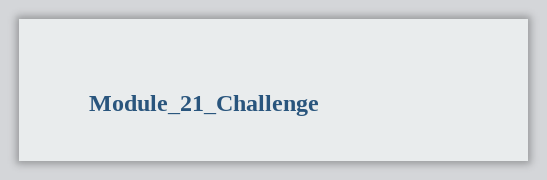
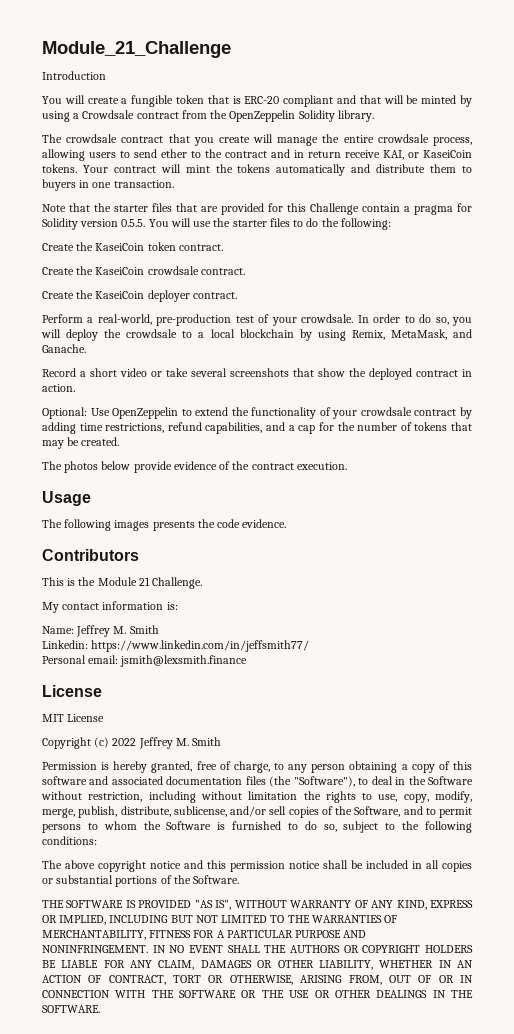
+ Introduction
+ You will create a fungible token that is ERC-20 compliant and that will be minted by using a Crowdsale contract from the OpenZeppelin Solidity library.
+ The crowdsale contract that you create will manage the entire crowdsale process, allowing users to send ether to the contract and in return receive KAI, or KaseiCoin tokens. Your contract will mint the tokens automatically and distribute them to buyers in one transaction.
+ Note that the starter files that are provided for this Challenge contain a pragma for Solidity version 0.5.5. You will use the starter files to do the following:
+ Create the KaseiCoin token contract.
+ Create the KaseiCoin crowdsale contract.
+ Create the KaseiCoin deployer contract.
+ Perform a real-world, pre-production test of your crowdsale. In order to do so, you will deploy the crowdsale to a local blockchain by using Remix, MetaMask, and Ganache.
+ Record a short video or take several screenshots that show the deployed contract in action.
+ Optional: Use OpenZeppelin to extend the functionality of your crowdsale contract by adding time restrictions, refund capabilities, and a cap for the number of tokens that may be created.
+ The photos below provide evidence of the contract execution.
+ Usage
+ The following images presents the code evidence.
+ Contributors
+ This is the Module 21 Challenge.
+ My contact information is:
+ Name: Jeffrey M. Smith
+ Linkedin: https://www.linkedin.com/in/jeffsmith77/
+ Personal email: jsmith@lexsmith.finance
+ License
+ MIT License
+ Copyright (c) 2022 Jeffrey M. Smith
+ Permission is hereby granted, free of charge, to any person obtaining a copy of this software and associated documentation files (the "Software"), to deal in the Software without restriction, including without limitation the rights to use, copy, modify, merge, publish, distribute, sublicense, and/or sell copies of the Software, and to permit persons to whom the Software is furnished to do so, subject to the following conditions:
+ The above copyright notice and this permission notice shall be included in all copies or substantial portions of the Software.
+ THE SOFTWARE IS PROVIDED "AS IS", WITHOUT WARRANTY OF ANY KIND, EXPRESS OR IMPLIED, INCLUDING BUT NOT LIMITED TO THE WARRANTIES OF MERCHANTABILITY, FITNESS FOR A PARTICULAR PURPOSE AND NONINFRINGEMENT. IN NO EVENT SHALL THE AUTHORS OR COPYRIGHT HOLDERS BE LIABLE FOR ANY CLAIM, DAMAGES OR OTHER LIABILITY, WHETHER IN AN ACTION OF CONTRACT, TORT OR OTHERWISE, ARISING FROM, OUT OF OR IN CONNECTION WITH THE SOFTWARE OR THE USE OR OTHER DEALINGS IN THE SOFTWARE.

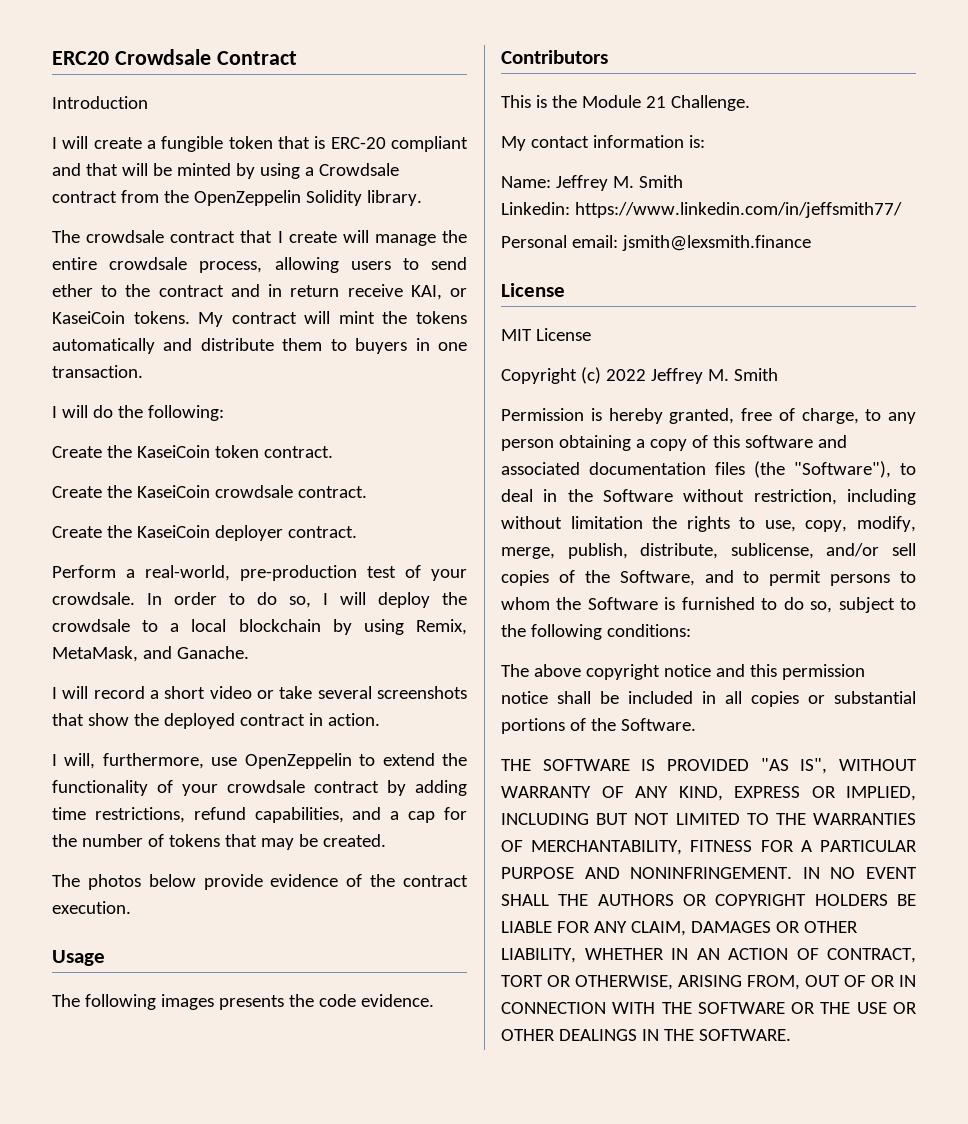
- Module_21_Challenge
+ ERC20 Crowdsale Contract
- You will create a fungible token that is ERC-20 compliant and that will be minted by using a Crowdsale contract from the OpenZeppelin Solidity library.
+ I will create a fungible token that is ERC-20 compliant and that will be minted by using a Crowdsale contract from the OpenZeppelin Solidity library.
- The crowdsale contract that you create will manage the entire crowdsale process, allowing users to send ether to the contract and in return receive KAI, or KaseiCoin tokens.
+ The crowdsale contract that I create will manage the entire crowdsale process, allowing users to send ether to the contract and in return receive KAI, or KaseiCoin tokens.
- Your contract will mint the tokens automatically and distribute them to buyers in one transaction.
+ My contract will mint the tokens automatically and distribute them to buyers in one transaction.
- Note that the starter files that are provided for this Challenge contain a pragma for Solidity version 0.5.5. You will use the starter files to do the following:
+ I will do the following:
- In order to do so, you will deploy the crowdsale to a local blockchain by using Remix, MetaMask, and Ganache.
+ In order to do so, I will deploy the crowdsale to a local blockchain by using Remix, MetaMask, and Ganache.
- Record a short video or take several screenshots that show the deployed contract in action.
+ I will record a short video or take several screenshots that show the deployed contract in action.
- Optional: Use OpenZeppelin to extend the functionality of your crowdsale contract by adding time restrictions, refund capabilities, and a cap for the number of tokens that may be created.
+ I will, furthermore, use OpenZeppelin to extend the functionality of your crowdsale contract by adding time restrictions, refund capabilities, and a cap for the number of tokens that may be created.

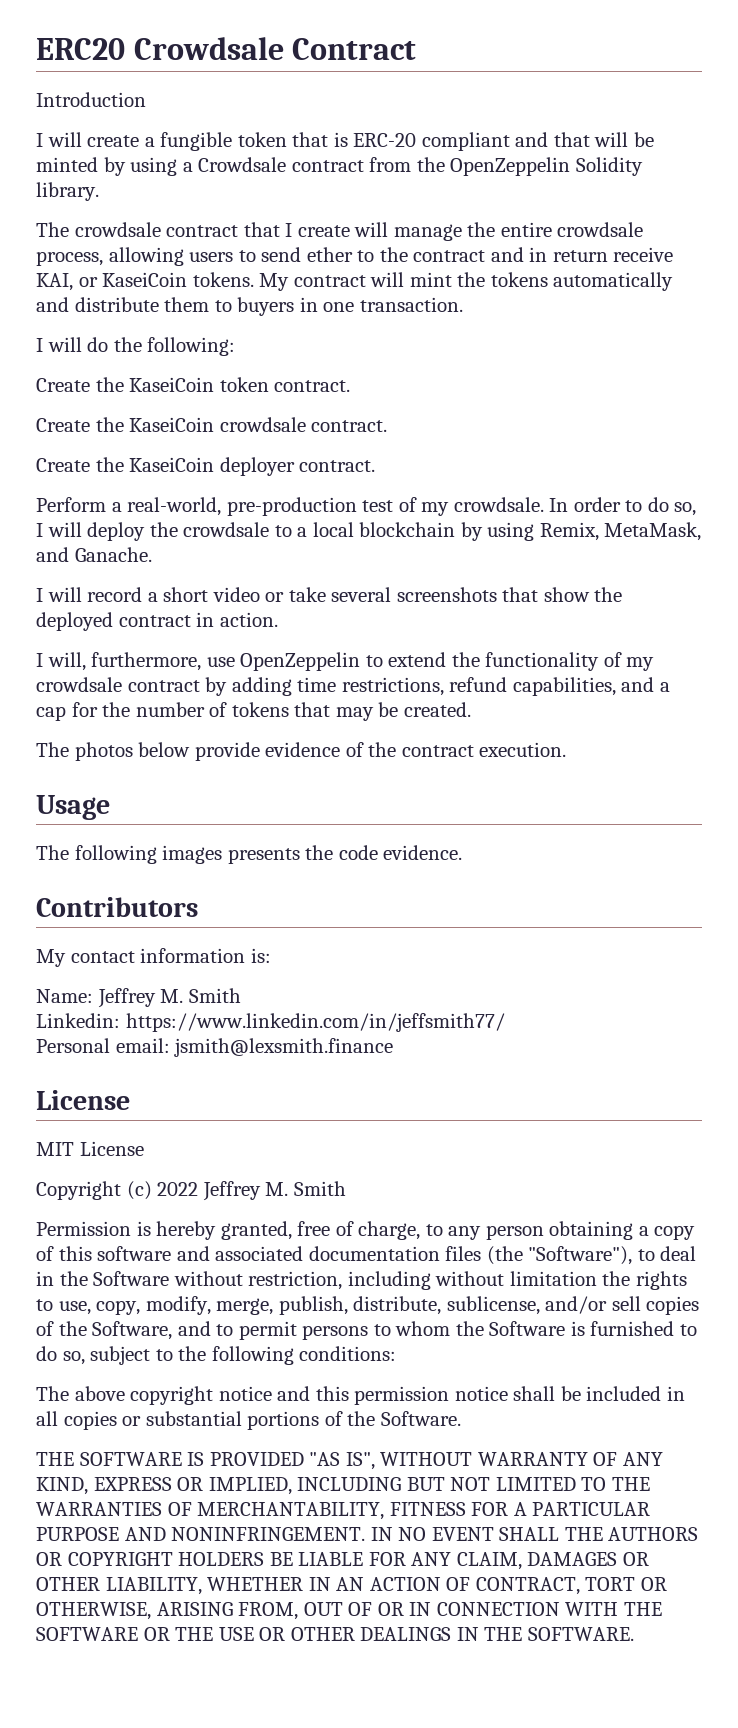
- Perform a real-world, pre-production test of your crowdsale.
+ Perform a real-world, pre-production test of my crowdsale.
- I will, furthermore, use OpenZeppelin to extend the functionality of your crowdsale contract by adding time restrictions, refund capabilities, and a cap for the number of tokens that may be created.
+ I will, furthermore, use OpenZeppelin to extend the functionality of my crowdsale contract by adding time restrictions, refund capabilities, and a cap for the number of tokens that may be created.
- This is the Module 21 Challenge.

